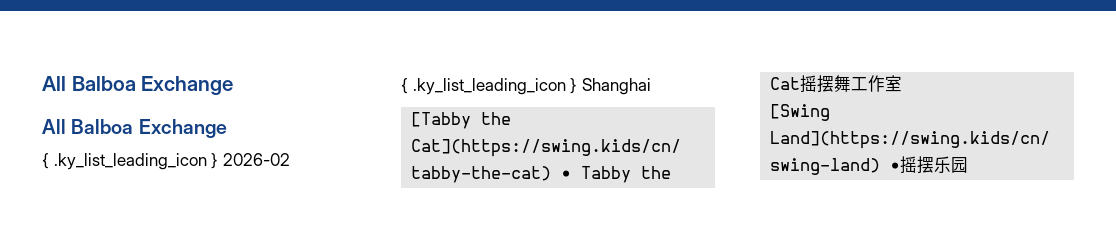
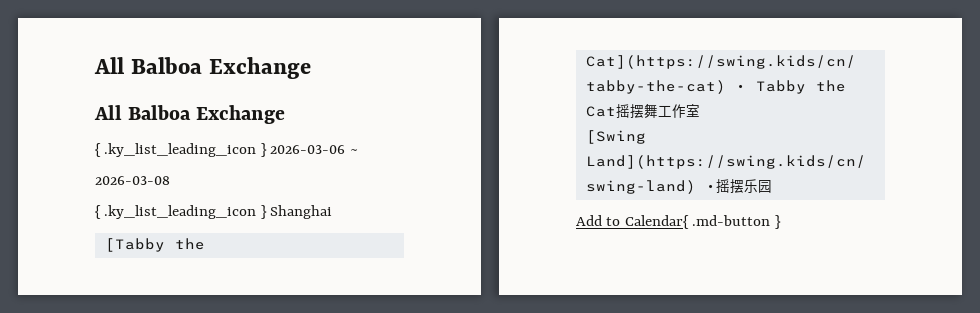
- { .ky_list_leading_icon } 2026-02
+ { .ky_list_leading_icon } 2026-03-06 ~ 2026-03-08
+ Add to Calendar{ .md-button }

